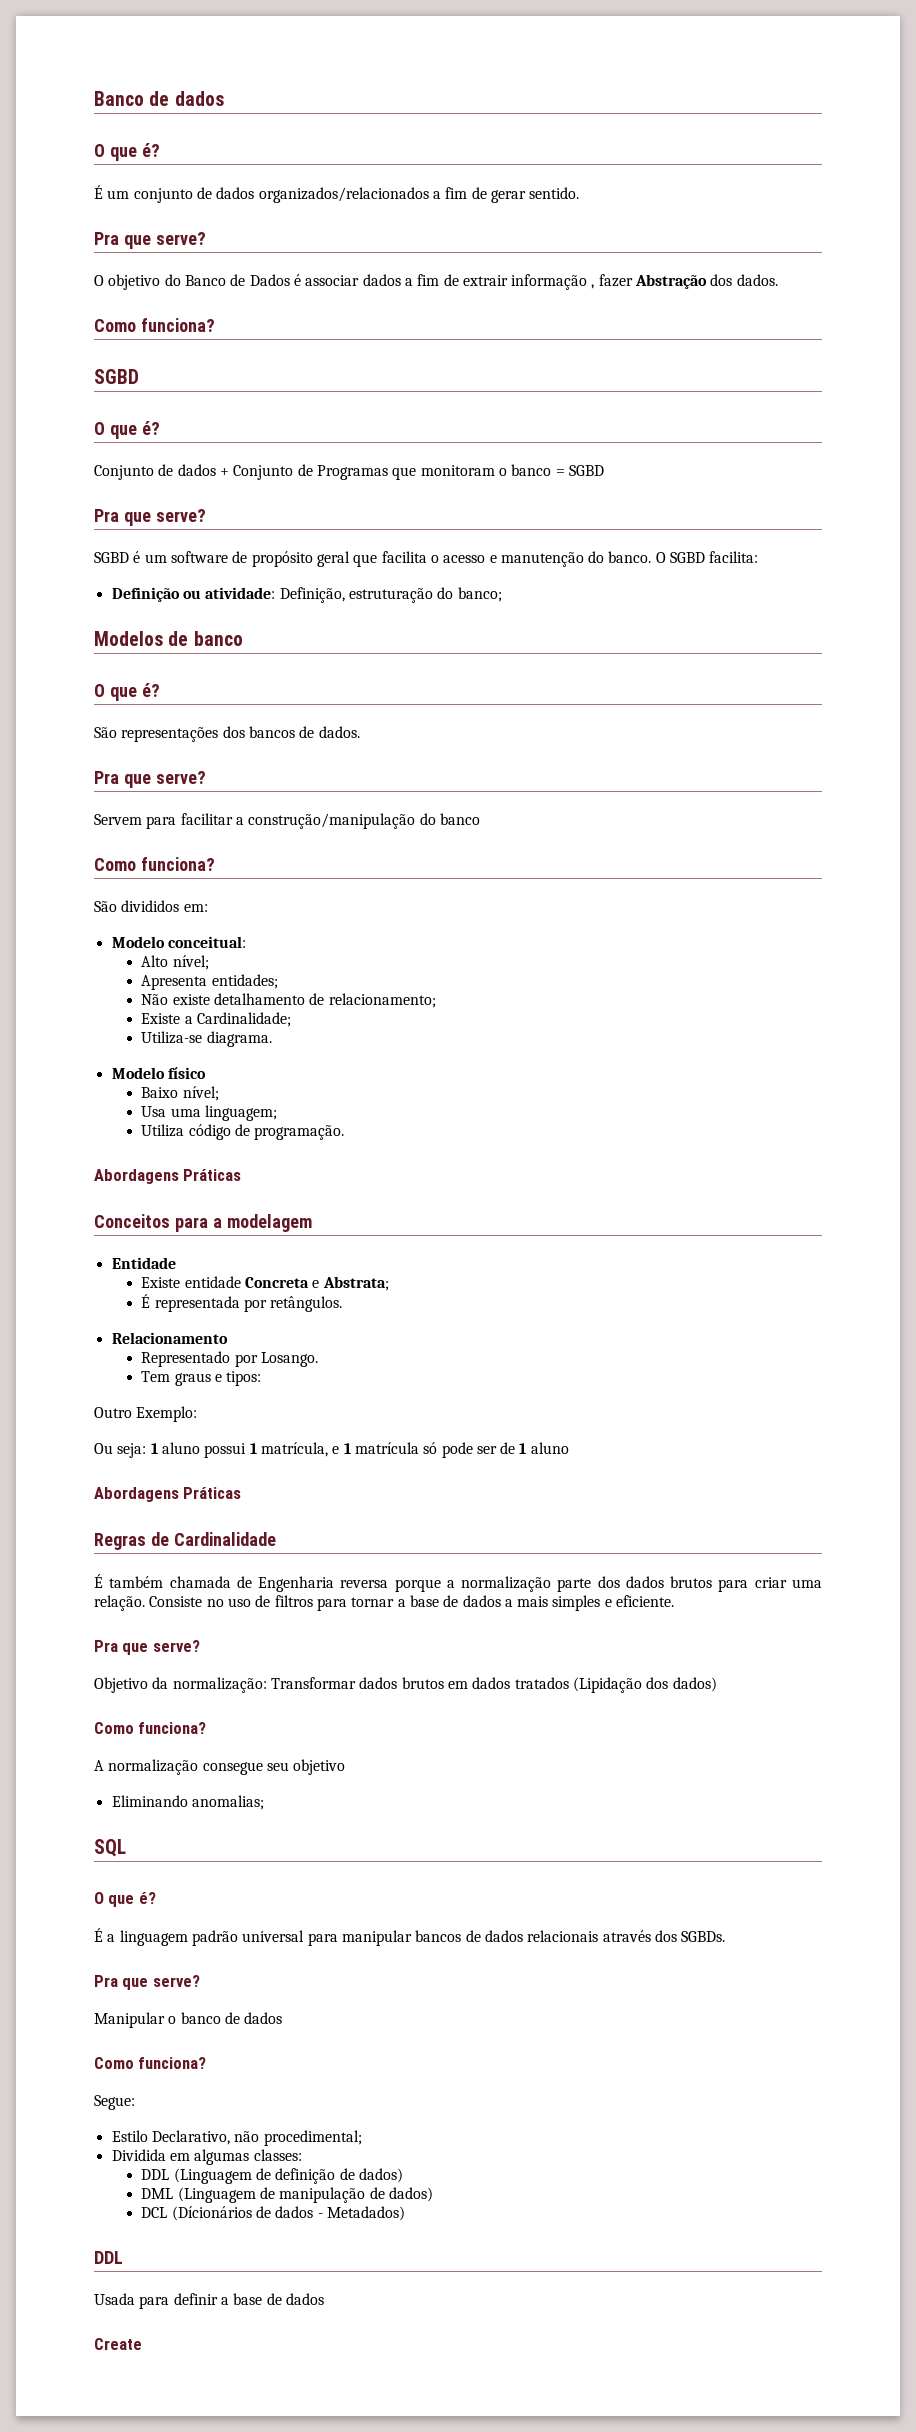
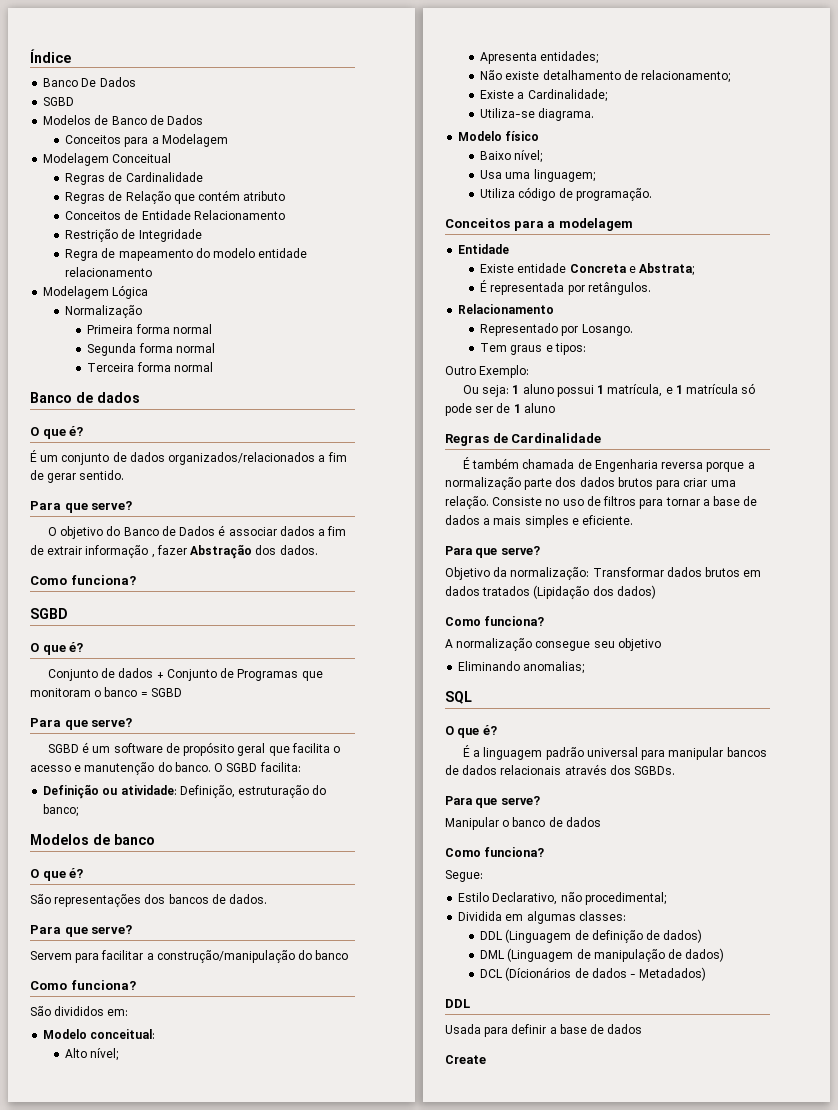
+ Índice
+ Banco De Dados
+ SGBD
+ Modelos de Banco de Dados
+ Conceitos para a Modelagem
+ Modelagem Conceitual
+ Regras de Cardinalidade
+ Regras de Relação que contém atributo
+ Conceitos de Entidade Relacionamento
+ Restrição de Integridade
+ Regra de mapeamento do modelo entidade relacionamento
+ Modelagem Lógica
+ Normalização
+ Primeira forma normal
+ Segunda forma normal
+ Terceira forma normal
  É um conjunto de dados organizados/relacionados a fim de gerar sentido.
- Pra que serve?
+ Para que serve?
  Conjunto de dados + Conjunto de Programas que monitoram o banco = SGBD
- Pra que serve?
+ Para que serve?
  São representações dos bancos de dados.
- Pra que serve?
+ Para que serve?
  Utiliza código de programação.
- Abordagens Práticas
  Ou seja: 1 aluno possui 1 matrícula, e 1 matrícula só pode ser de 1 aluno
- Abordagens Práticas
  Consiste no uso de filtros para tornar a base de dados a mais simples e eficiente.
- Pra que serve?
+ Para que serve?
  É a linguagem padrão universal para manipular bancos de dados relacionais através dos SGBDs.
- Pra que serve?
+ Para que serve?

